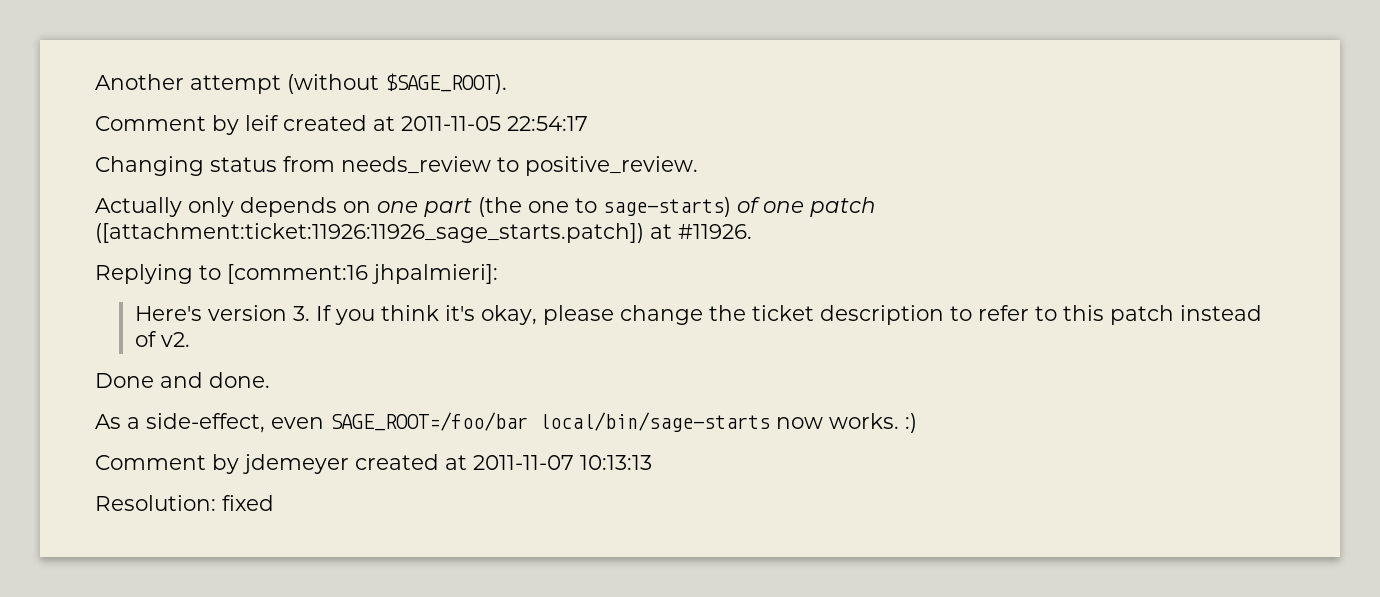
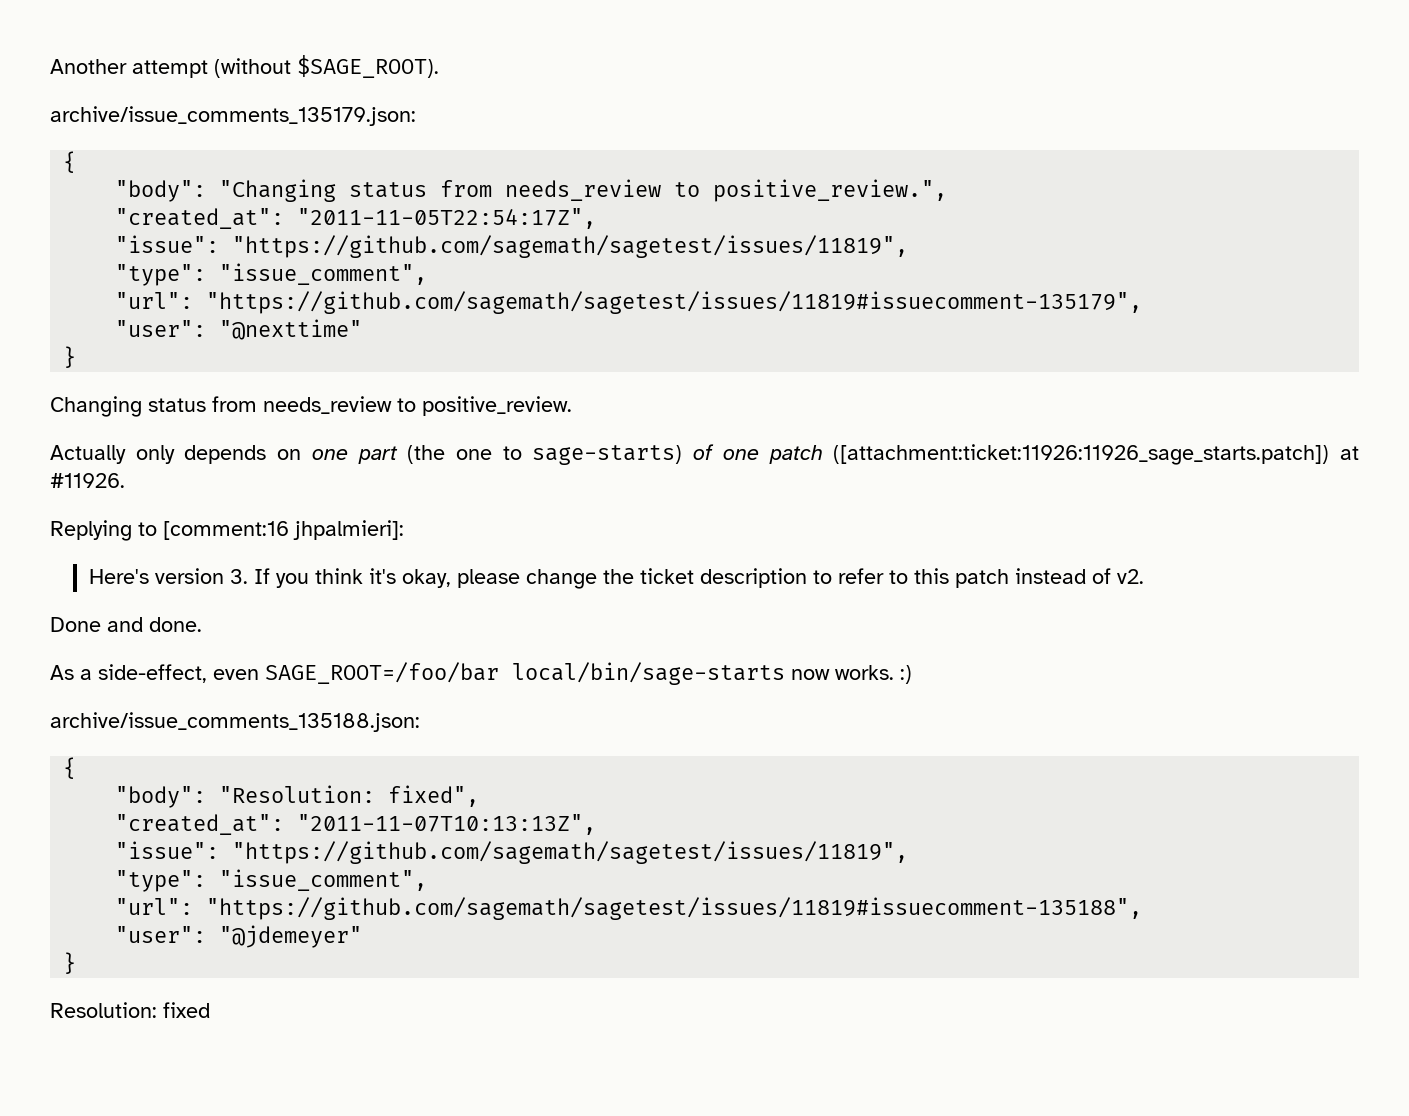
- Comment by leif created at 2011-11-05 22:54:17
+ archive/issue_comments_135179.json:
+ {
+ "body": "Changing status from needs_review to positive_review.",
+ "created_at": "2011-11-05T22:54:17Z",
+ "issue": "https://github.com/sagemath/sagetest/issues/11819",
+ "type": "issue_comment",
+ "url": "https://github.com/sagemath/sagetest/issues/11819#issuecomment-135179",
+ "user": "@nexttime"
+ }
- Comment by jdemeyer created at 2011-11-07 10:13:13
+ archive/issue_comments_135188.json:
+ {
+ "body": "Resolution: fixed",
+ "created_at": "2011-11-07T10:13:13Z",
+ "issue": "https://github.com/sagemath/sagetest/issues/11819",
+ "type": "issue_comment",
+ "url": "https://github.com/sagemath/sagetest/issues/11819#issuecomment-135188",
+ "user": "@jdemeyer"
+ }

